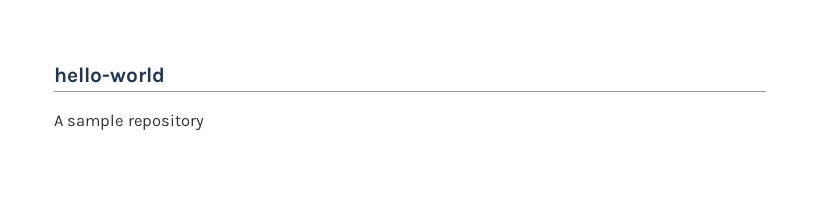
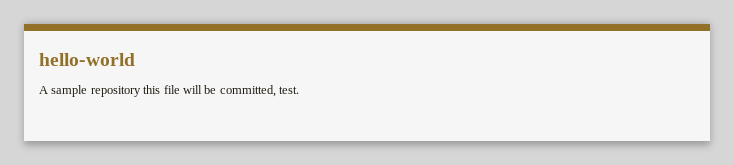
- A sample repository
+ A sample repository this file will be committed, test.

